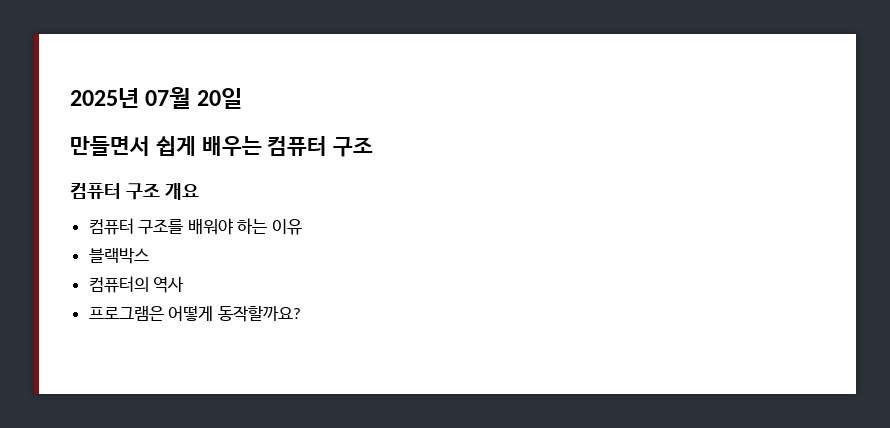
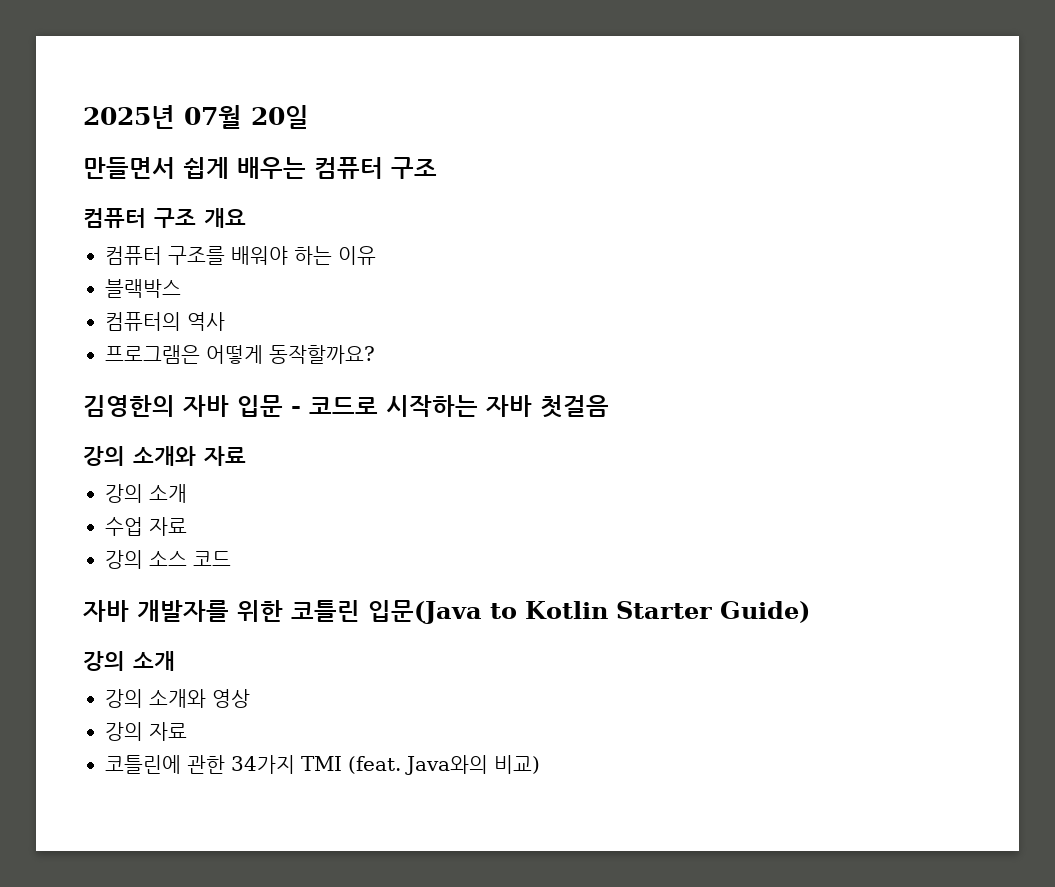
+ 김영한의 자바 입문 - 코드로 시작하는 자바 첫걸음
+ 강의 소개와 자료
+ 강의 소개
+ 수업 자료
+ 강의 소스 코드
+ 자바 개발자를 위한 코틀린 입문(Java to Kotlin Starter Guide)
+ 강의 소개
+ 강의 소개와 영상
+ 강의 자료
+ 코틀린에 관한 34가지 TMI (feat. Java와의 비교)

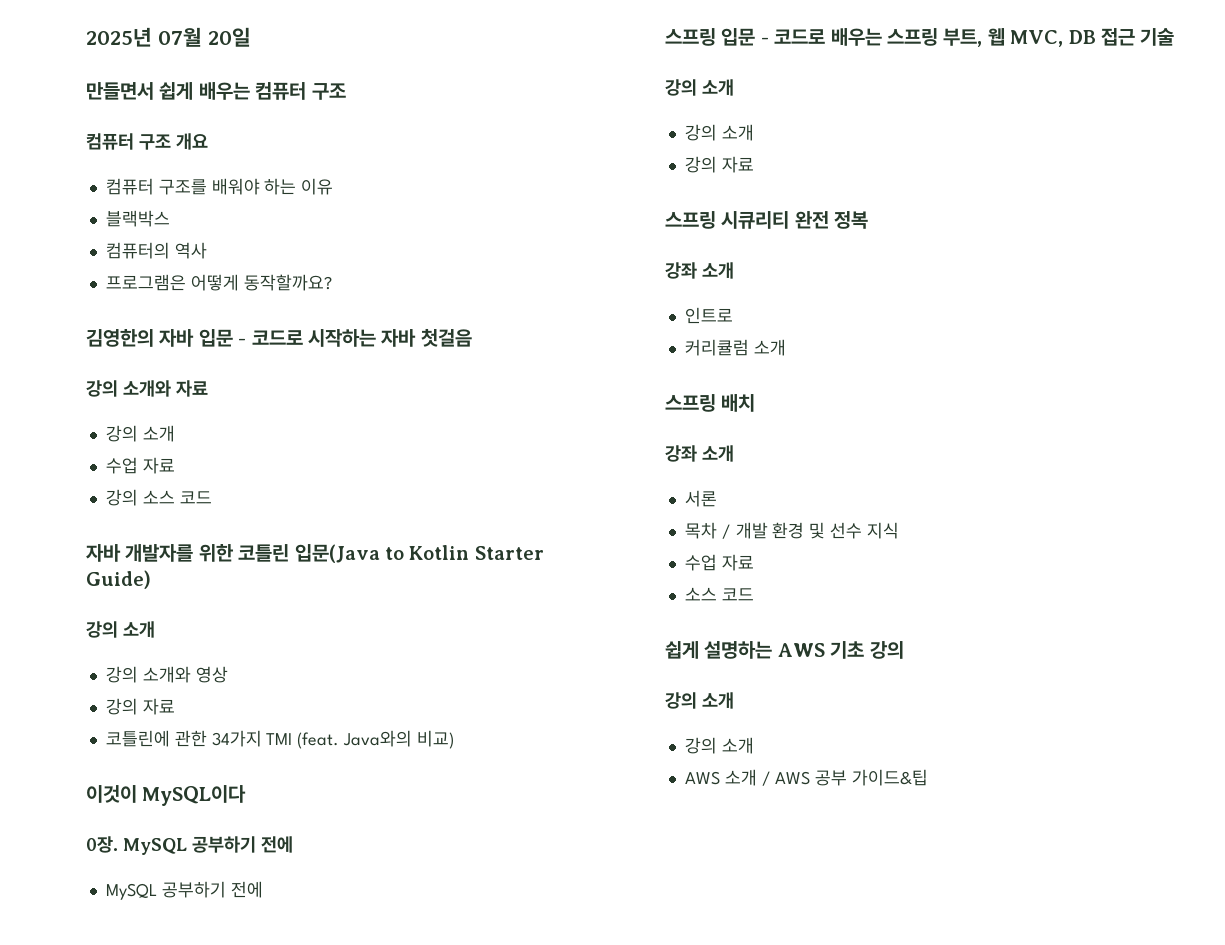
+ 이것이 MySQL이다
+ 0장. MySQL 공부하기 전에
+ MySQL 공부하기 전에
+ 스프링 입문 - 코드로 배우는 스프링 부트, 웹 MVC, DB 접근 기술
+ 강의 소개
+ 강의 소개
+ 강의 자료
+ 스프링 시큐리티 완전 정복
+ 강좌 소개
+ 인트로
+ 커리큘럼 소개
+ 스프링 배치
+ 강좌 소개
+ 서론
+ 목차 / 개발 환경 및 선수 지식
+ 수업 자료
+ 소스 코드
+ 쉽게 설명하는 AWS 기초 강의
+ 강의 소개
+ 강의 소개
+ AWS 소개 / AWS 공부 가이드&팁

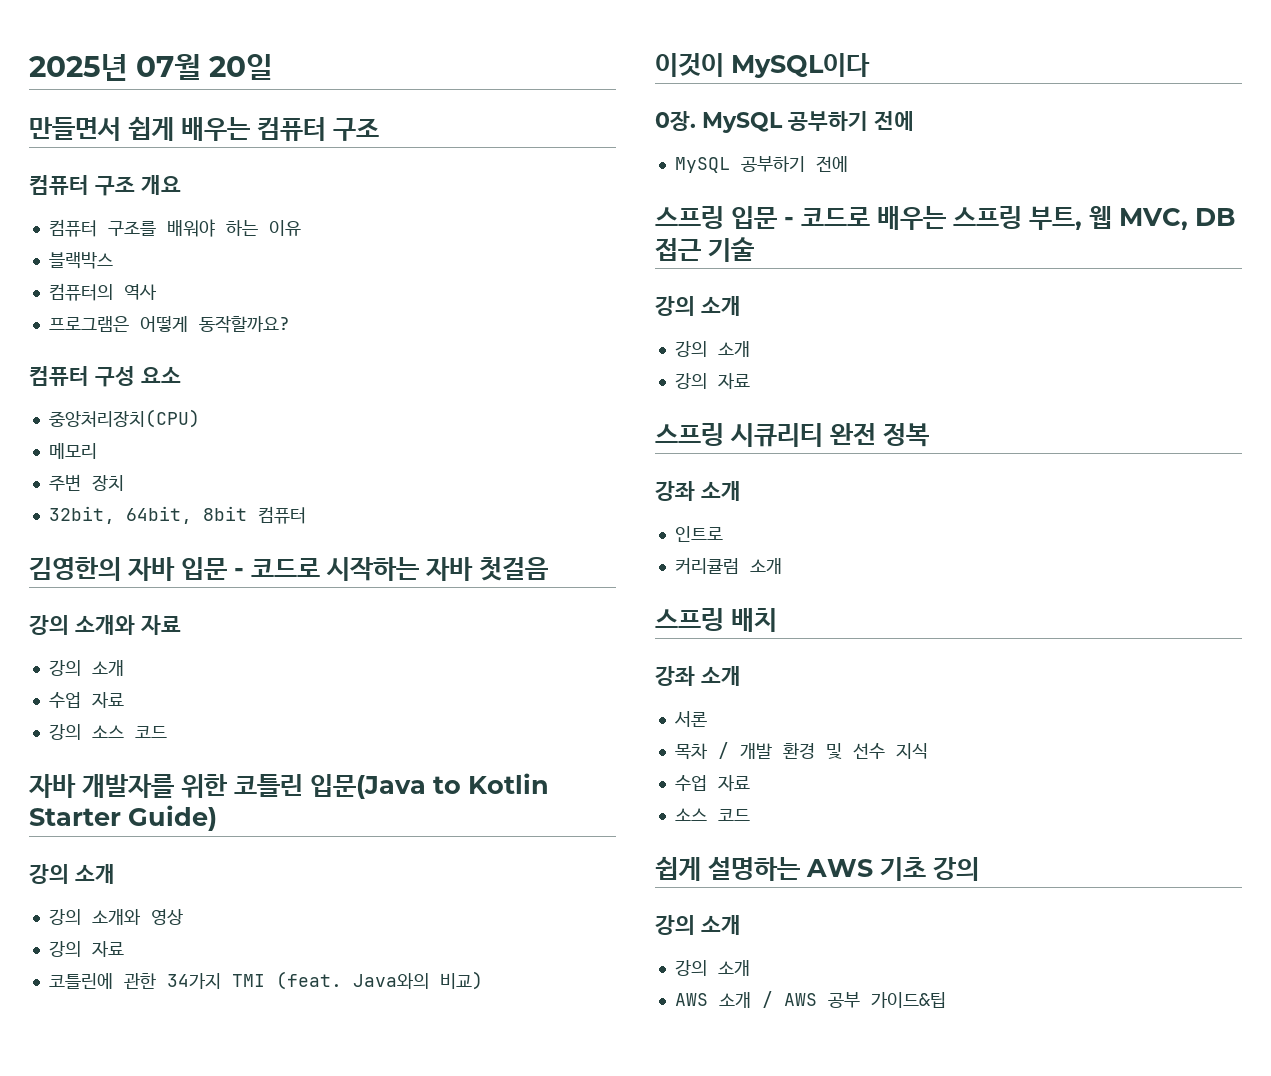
+ 컴퓨터 구성 요소
+ 중앙처리장치(CPU)
+ 메모리
+ 주변 장치
+ 32bit, 64bit, 8bit 컴퓨터

